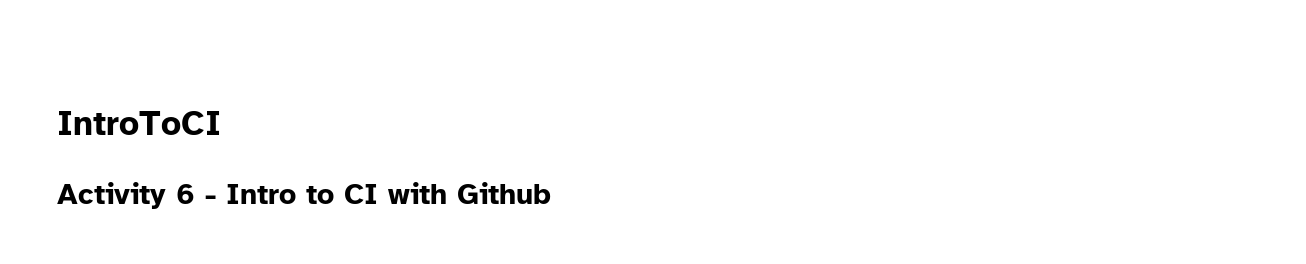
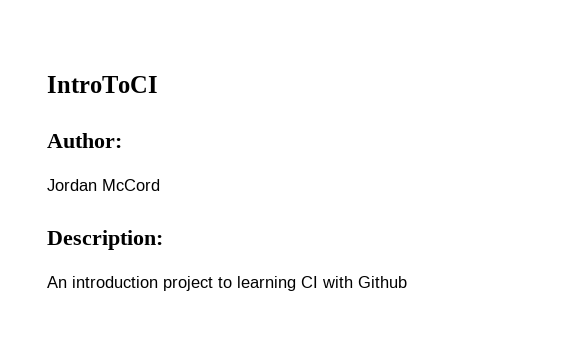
- Activity 6 - Intro to CI with Github
+ Author:
+ Jordan McCord
+ Description:
+ An introduction project to learning CI with Github

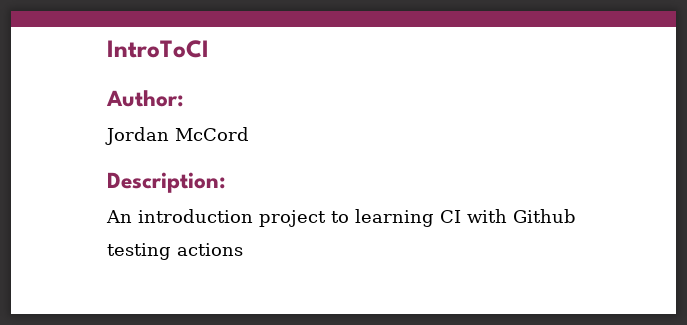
+ testing actions

